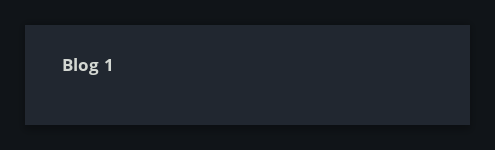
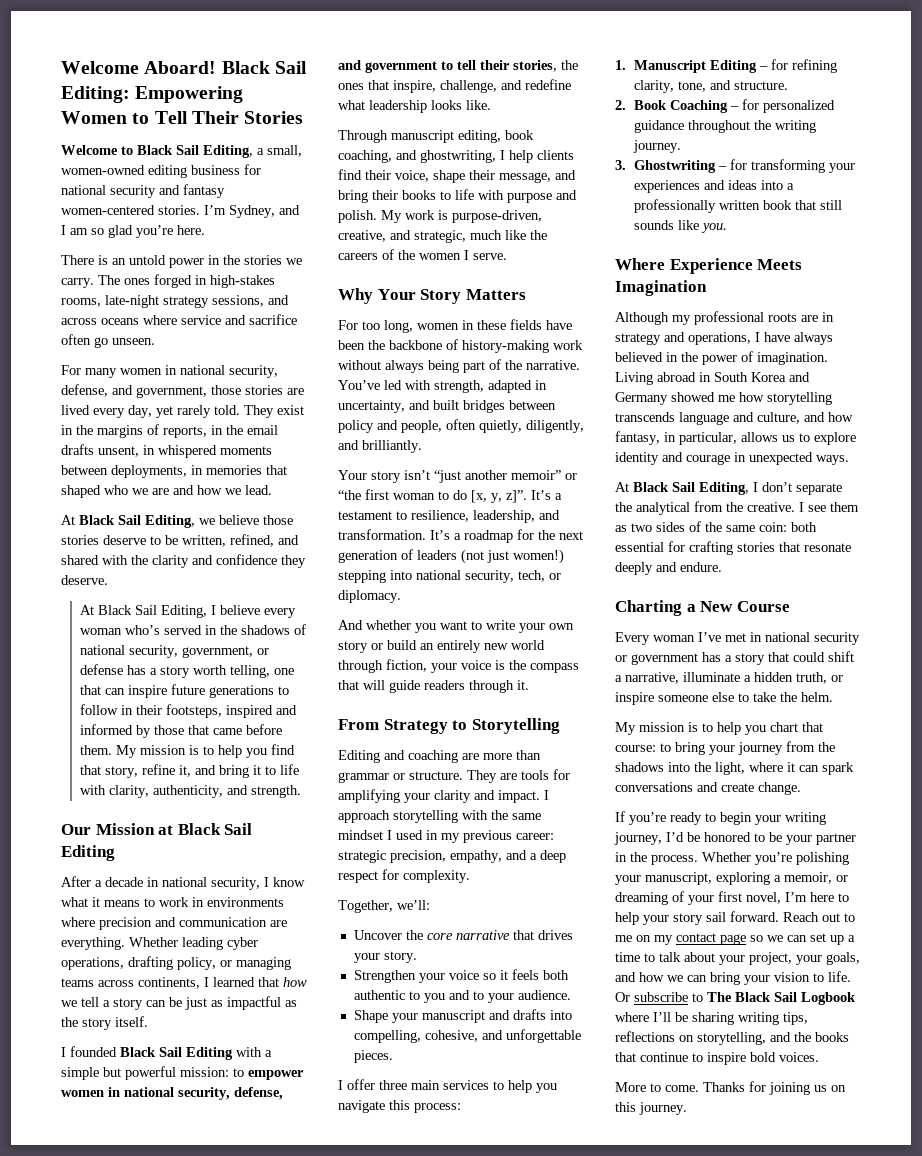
- Blog 1
+ Welcome Aboard! Black Sail Editing: Empowering Women to Tell Their Stories
+ Welcome to Black Sail Editing, a small, women-owned editing business for national security and fantasy women-centered stories. I’m Sydney, and I am so glad you’re here.
+ There is an untold power in the stories we carry. The ones forged in high-stakes rooms, late-night strategy sessions, and across oceans where service and sacrifice often go unseen.
+ For many women in national security, defense, and government, those stories are lived every day, yet rarely told. They exist in the margins of reports, in the email drafts unsent, in whispered moments between deployments, in memories that shaped who we are and how we lead.
+ At Black Sail Editing, we believe those stories deserve to be written, refined, and shared with the clarity and confidence they deserve.
+ At Black Sail Editing, I believe every woman who’s served in the shadows of national security, government, or defense has a story worth telling, one that can inspire future generations to follow in their footsteps, inspired and informed by those that came before them. My mission is to help you find that story, refine it, and bring it to life with clarity, authenticity, and strength.
+ Our Mission at Black Sail Editing
+ After a decade in national security, I know what it means to work in environments where precision and communication are everything. Whether leading cyber operations, drafting policy, or managing teams across continents, I learned that how we tell a story can be just as impactful as the story itself.
+ I founded Black Sail Editing with a simple but powerful mission: to empower women in national security, defense, and government to tell their stories, the ones that inspire, challenge, and redefine what leadership looks like.
+ Through manuscript editing, book coaching, and ghostwriting, I help clients find their voice, shape their message, and bring their books to life with purpose and polish. My work is purpose-driven, creative, and strategic, much like the careers of the women I serve.
+ Why Your Story Matters
+ For too long, women in these fields have been the backbone of history-making work without always being part of the narrative. You’ve led with strength, adapted in uncertainty, and built bridges between policy and people, often quietly, diligently, and brilliantly.
+ Your story isn’t “just another memoir” or “the first woman to do [x, y, z]”. It’s a testament to resilience, leadership, and transformation. It’s a roadmap for the next generation of leaders (not just women!) stepping into national security, tech, or diplomacy.
+ And whether you want to write your own story or build an entirely new world through fiction, your voice is the compass that will guide readers through it.
+ From Strategy to Storytelling
+ Editing and coaching are more than grammar or structure. They are tools for amplifying your clarity and impact. I approach storytelling with the same mindset I used in my previous career: strategic precision, empathy, and a deep respect for complexity.
+ Together, we’ll:
+ Uncover the core narrative that drives your story.
+ Strengthen your voice so it feels both authentic to you and to your audience.
+ Shape your manuscript and drafts into compelling, cohesive, and unforgettable pieces.
+ I offer three main services to help you navigate this process:
+ 1. Manuscript Editing – for refining clarity, tone, and structure.
+ 2. Book Coaching – for personalized guidance throughout the writing journey.
+ 3. Ghostwriting – for transforming your experiences and ideas into a professionally written book that still sounds like you.
+ Where Experience Meets Imagination
+ Although my professional roots are in strategy and operations, I have always believed in the power of imagination. Living abroad in South Korea and Germany showed me how storytelling transcends language and culture, and how fantasy, in particular, allows us to explore identity and courage in unexpected ways.
+ At Black Sail Editing, I don’t separate the analytical from the creative. I see them as two sides of the same coin: both essential for crafting stories that resonate deeply and endure.
+ Charting a New Course
+ Every woman I’ve met in national security or government has a story that could shift a narrative, illuminate a hidden truth, or inspire someone else to take the helm.
+ My mission is to help you chart that course: to bring your journey from the shadows into the light, where it can spark conversations and create change.
+ If you’re ready to begin your writing journey, I’d be honored to be your partner in the process. Whether you’re polishing your manuscript, exploring a memoir, or dreaming of your first novel, I’m here to help your story sail forward. Reach out to me on my contact page so we can set up a time to talk about your project, your goals, and how we can bring your vision to life. Or subscribe to The Black Sail Logbook where I’ll be sharing writing tips, reflections on storytelling, and the books that continue to inspire bold voices.
+ More to come. Thanks for joining us on this journey.

